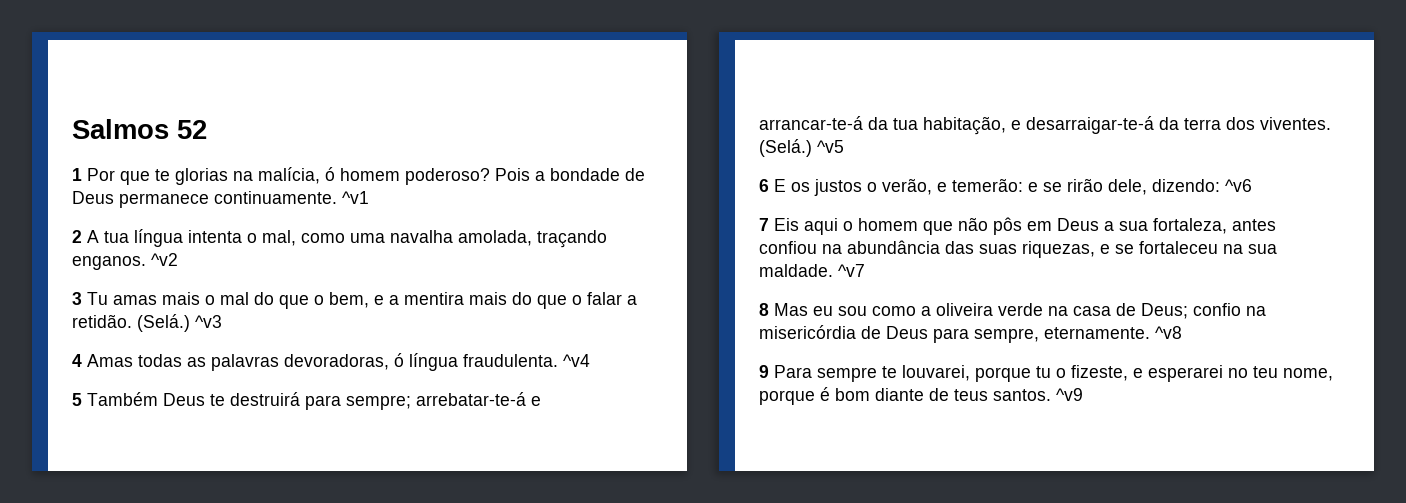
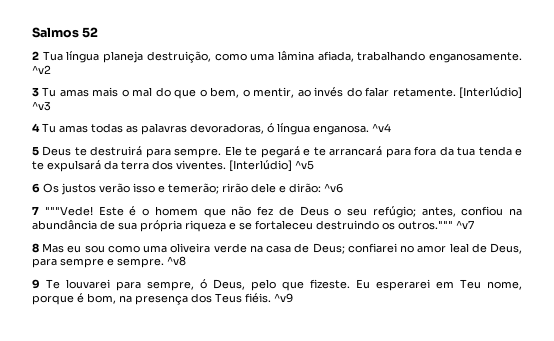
- 1 Por que te glorias na malícia, ó homem poderoso? Pois a bondade de Deus permanece continuamente. ^v1
- 2 A tua língua intenta o mal, como uma navalha amolada, traçando enganos.
+ 2 Tua língua planeja destruição, como uma lâmina afiada, trabalhando enganosamente.
- 3 Tu amas mais o mal do que o bem, e a mentira mais do que o falar a retidão. (Selá.) ^v3
+ 3 Tu amas mais o mal do que o bem, o mentir, ao invés do falar retamente. [Interlúdio] ^v3
- 4 Amas todas as palavras devoradoras, ó língua fraudulenta.
+ 4 Tu amas todas as palavras devoradoras, ó língua enganosa.
- 5 Também Deus te destruirá para sempre; arrebatar-te-á e arrancar-te-á da tua habitação, e desarraigar-te-á da terra dos viventes.
+ 5 Deus te destruirá para sempre. Ele te pegará e te arrancará para fora da tua tenda e te expulsará da terra dos viventes.
- (Selá.) ^v5
+ [Interlúdio] ^v5
- 6 E os justos o verão, e temerão: e se rirão dele, dizendo: ^v6
+ 6 Os justos verão isso e temerão; rirão dele e dirão: ^v6
- 7 Eis aqui o homem que não pôs em Deus a sua fortaleza, antes confiou na abundância das suas riquezas, e se fortaleceu na sua maldade.
+ 7 """Vede! Este é o homem que não fez de Deus o seu refúgio; antes, confiou na abundância de sua própria riqueza e se fortaleceu destruindo os outros."""
- 8 Mas eu sou como a oliveira verde na casa de Deus; confio na misericórdia de Deus para sempre, eternamente. ^v8
- 9 Para sempre te louvarei, porque tu o fizeste, e esperarei no teu nome, porque é bom diante de teus santos.
+ 8 Mas eu sou como uma oliveira verde na casa de Deus; confiarei no amor leal de Deus, para sempre e sempre. ^v8
+ 9 Te louvarei para sempre, ó Deus, pelo que fizeste. Eu esperarei em Teu nome, porque é bom, na presença dos Teus fiéis.

